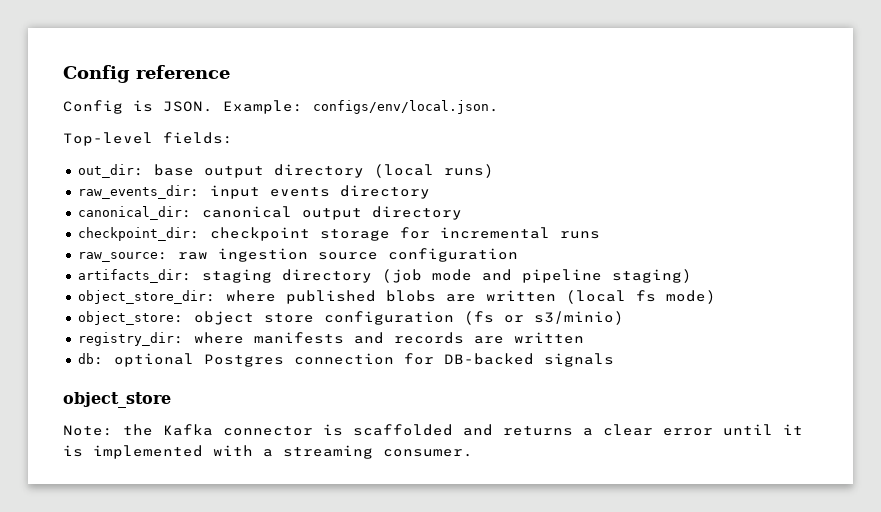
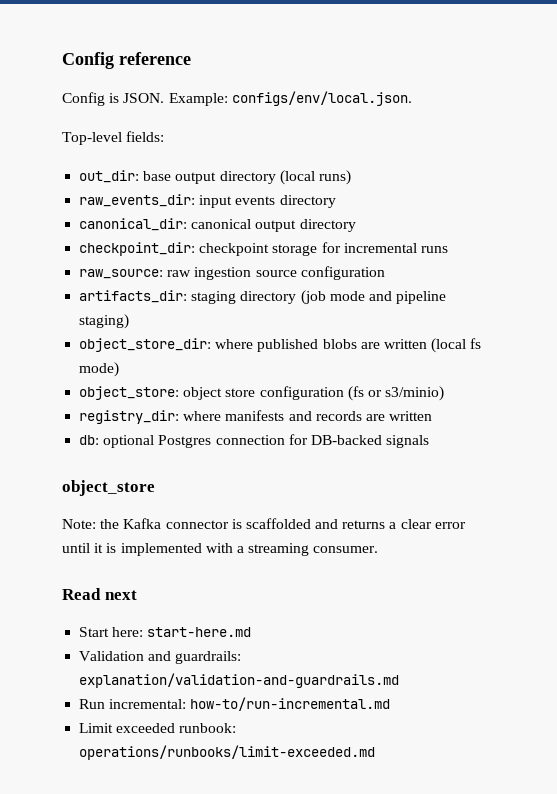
+ Read next
+ Start here: start-here.md
+ Validation and guardrails: explanation/validation-and-guardrails.md
+ Run incremental: how-to/run-incremental.md
+ Limit exceeded runbook: operations/runbooks/limit-exceeded.md

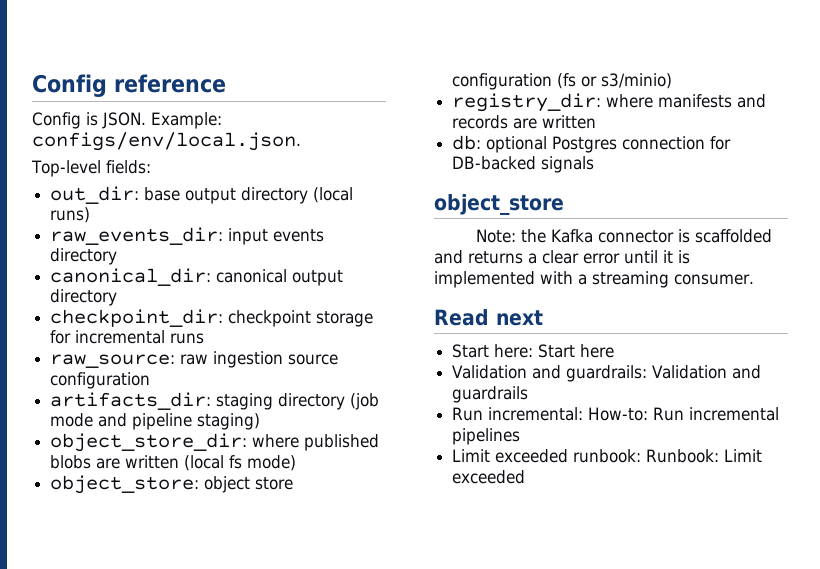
- Start here: start-here.md
+ Start here: Start here
- Validation and guardrails: explanation/validation-and-guardrails.md
+ Validation and guardrails: Validation and guardrails
- Run incremental: how-to/run-incremental.md
+ Run incremental: How-to: Run incremental pipelines
- Limit exceeded runbook: operations/runbooks/limit-exceeded.md
+ Limit exceeded runbook: Runbook: Limit exceeded

